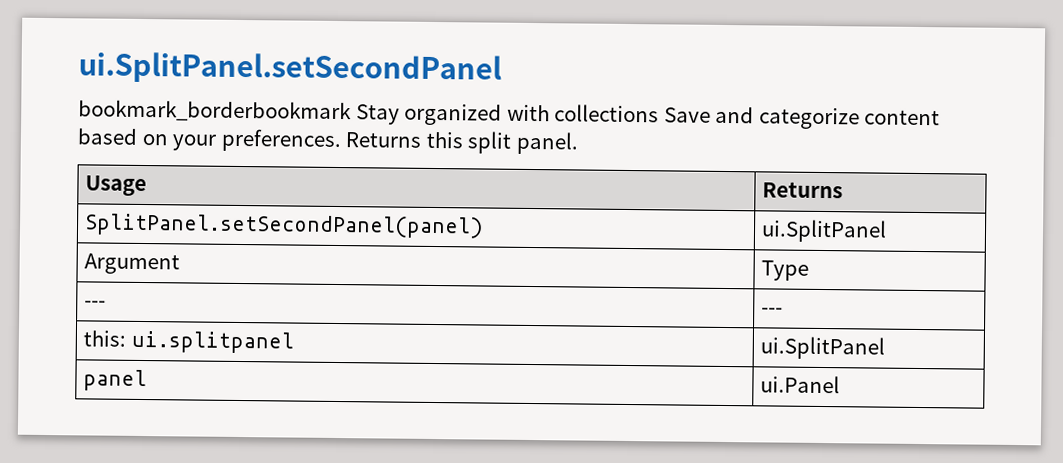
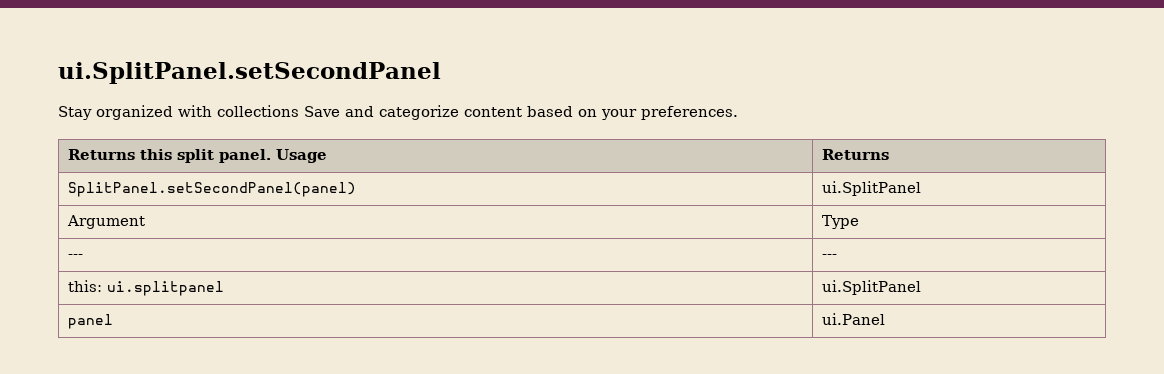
- bookmark_borderbookmark Stay organized with collections Save and categorize content based on your preferences. Returns this split panel.
- Usage | Returns
+ Stay organized with collections Save and categorize content based on your preferences.
+ Returns this split panel. Usage | Returns

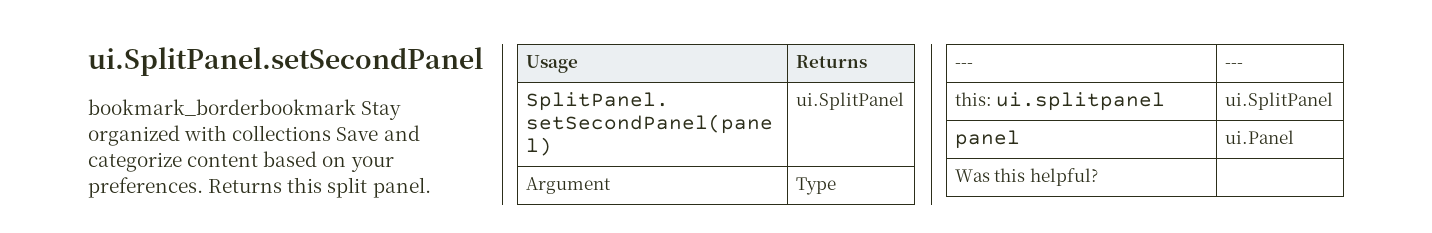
- Stay organized with collections Save and categorize content based on your preferences.
- Returns this split panel. Usage | Returns
+ bookmark_borderbookmark Stay organized with collections Save and categorize content based on your preferences. Returns this split panel.
+ Usage | Returns
+ Was this helpful? |

